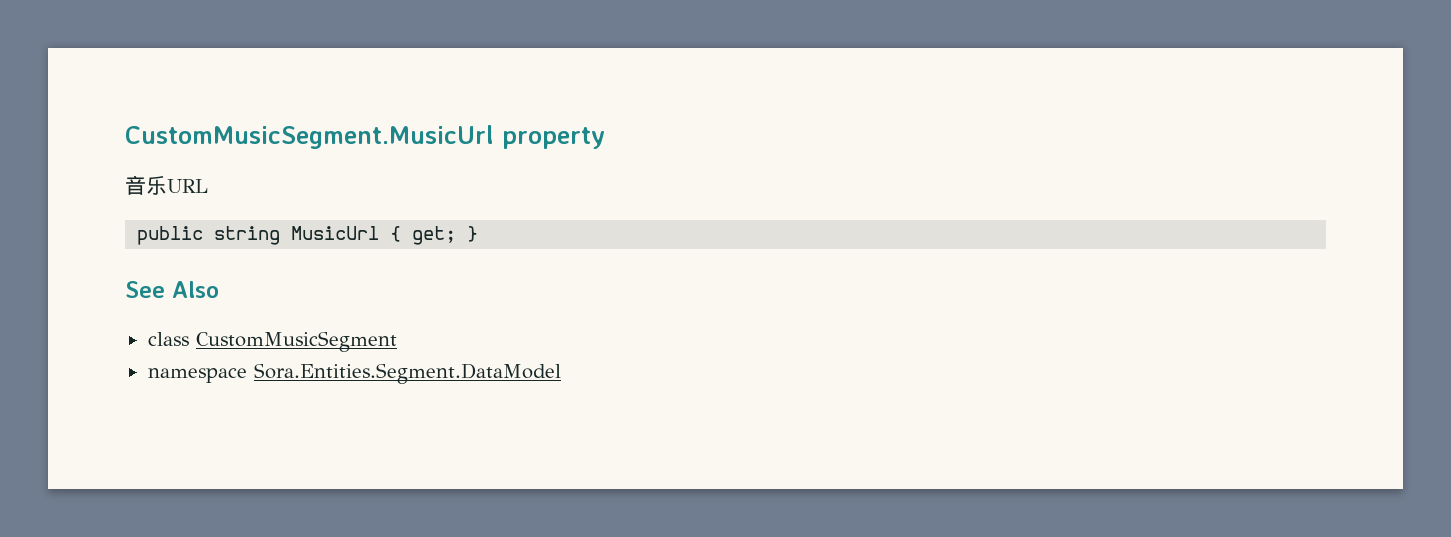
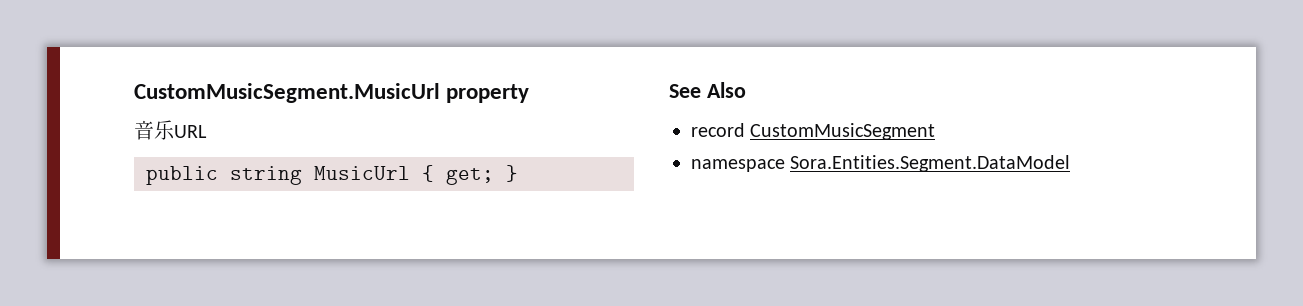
- class CustomMusicSegment
+ record CustomMusicSegment

